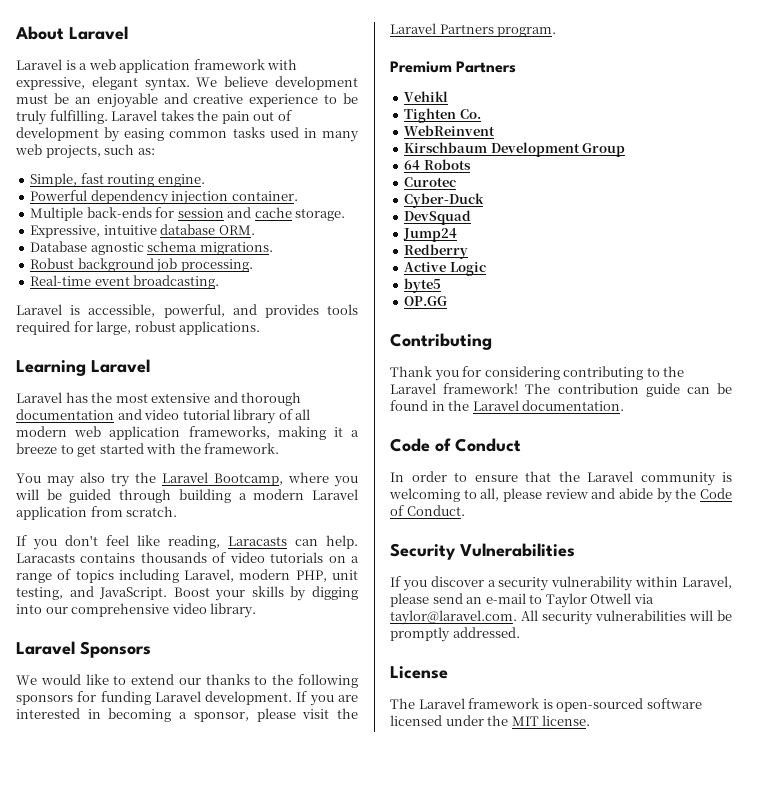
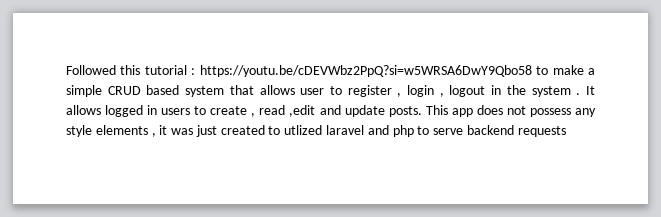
- About Laravel
- Laravel is a web application framework with expressive, elegant syntax. We believe development must be an enjoyable and creative experience to be truly fulfilling. Laravel takes the pain out of development by easing common tasks used in many web projects, such as:
- Simple, fast routing engine.
- Powerful dependency injection container.
- Multiple back-ends for session and cache storage.
- Expressive, intuitive database ORM.
- Database agnostic schema migrations.
- Robust background job processing.
- Real-time event broadcasting.
- Laravel is accessible, powerful, and provides tools required for large, robust applications.
- Learning Laravel
- Laravel has the most extensive and thorough documentation and video tutorial library of all modern web application frameworks, making it a breeze to get started with the framework.
- You may also try the Laravel Bootcamp, where you will be guided through building a modern Laravel application from scratch.
- If you don't feel like reading, Laracasts can help. Laracasts contains thousands of video tutorials on a range of topics including Laravel, modern PHP, unit testing, and JavaScript. Boost your skills by digging into our comprehensive video library.
- Laravel Sponsors
- We would like to extend our thanks to the following sponsors for funding Laravel development. If you are interested in becoming a sponsor, please visit the Laravel Partners program.
- Premium Partners
- Vehikl
- Tighten Co.
- WebReinvent
- Kirschbaum Development Group
- 64 Robots
- Curotec
- Cyber-Duck
- DevSquad
- Jump24
- Redberry
- Active Logic
- byte5
- OP.GG
- Contributing
- Thank you for considering contributing to the Laravel framework! The contribution guide can be found in the Laravel documentation.
- Code of Conduct
- In order to ensure that the Laravel community is welcoming to all, please review and abide by the Code of Conduct.
- Security Vulnerabilities
- If you discover a security vulnerability within Laravel, please send an e-mail to Taylor Otwell via taylor@laravel.com. All security vulnerabilities will be promptly addressed.
- License
- The Laravel framework is open-sourced software licensed under the MIT license.
+ Followed this tutorial : https://youtu.be/cDEVWbz2PpQ?si=w5WRSA6DwY9Qbo58 to make a simple CRUD based system that allows user to register , login , logout in the system . It allows logged in users to create , read ,edit and update posts. This app does not possess any style elements , it was just created to utlized laravel and php to serve backend requests

